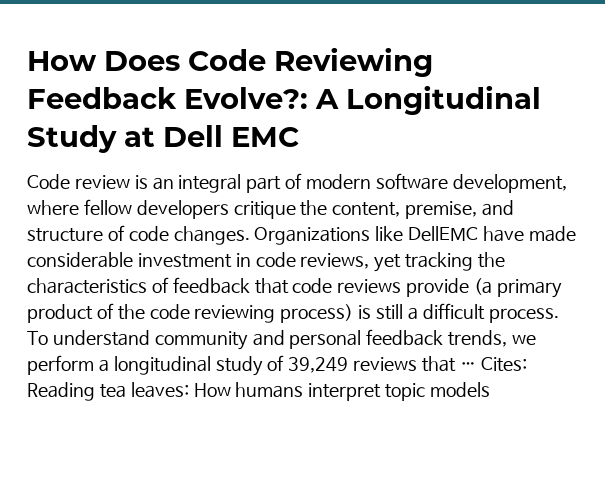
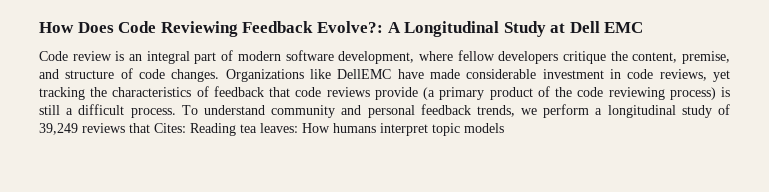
- To understand community and personal feedback trends, we perform a longitudinal study of 39,249 reviews that … Cites: Reading tea leaves: How humans interpret topic models
+ To understand community and personal feedback trends, we perform a longitudinal study of 39,249 reviews that Cites: Reading tea leaves: How humans interpret topic models

